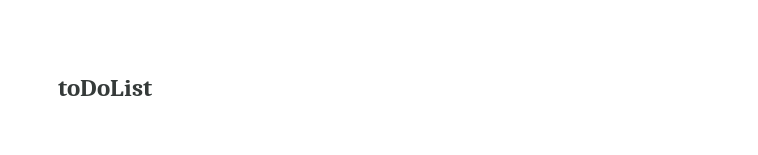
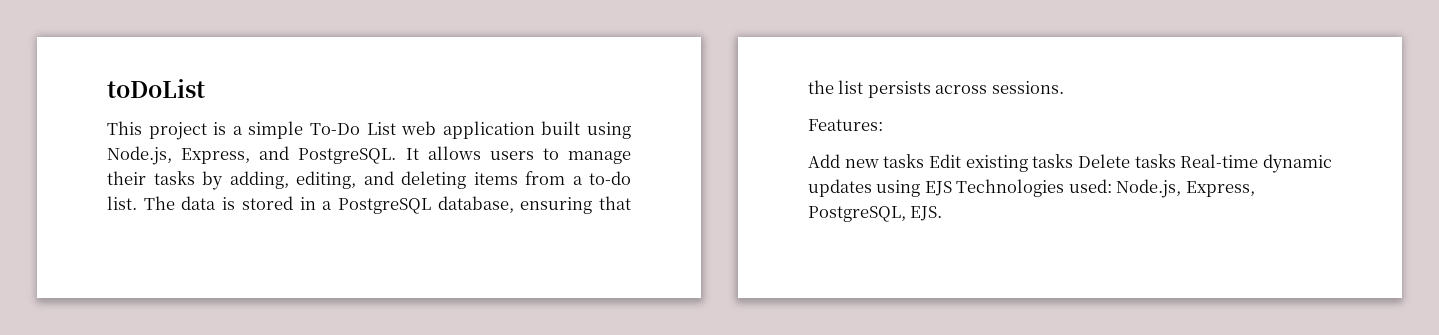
+ This project is a simple To-Do List web application built using Node.js, Express, and PostgreSQL. It allows users to manage their tasks by adding, editing, and deleting items from a to-do list. The data is stored in a PostgreSQL database, ensuring that the list persists across sessions.
+ Features:
+ Add new tasks Edit existing tasks Delete tasks Real-time dynamic updates using EJS Technologies used: Node.js, Express, PostgreSQL, EJS.

